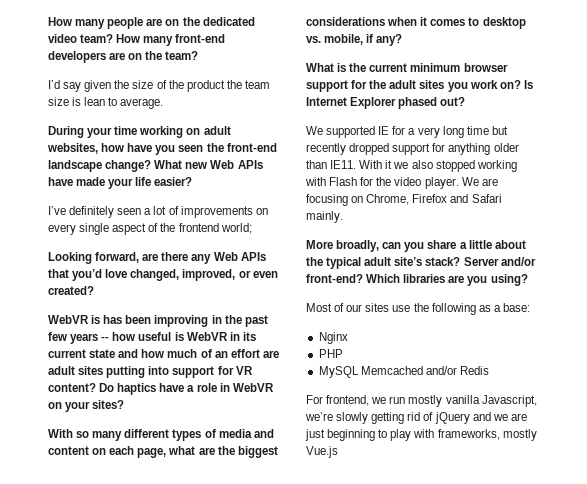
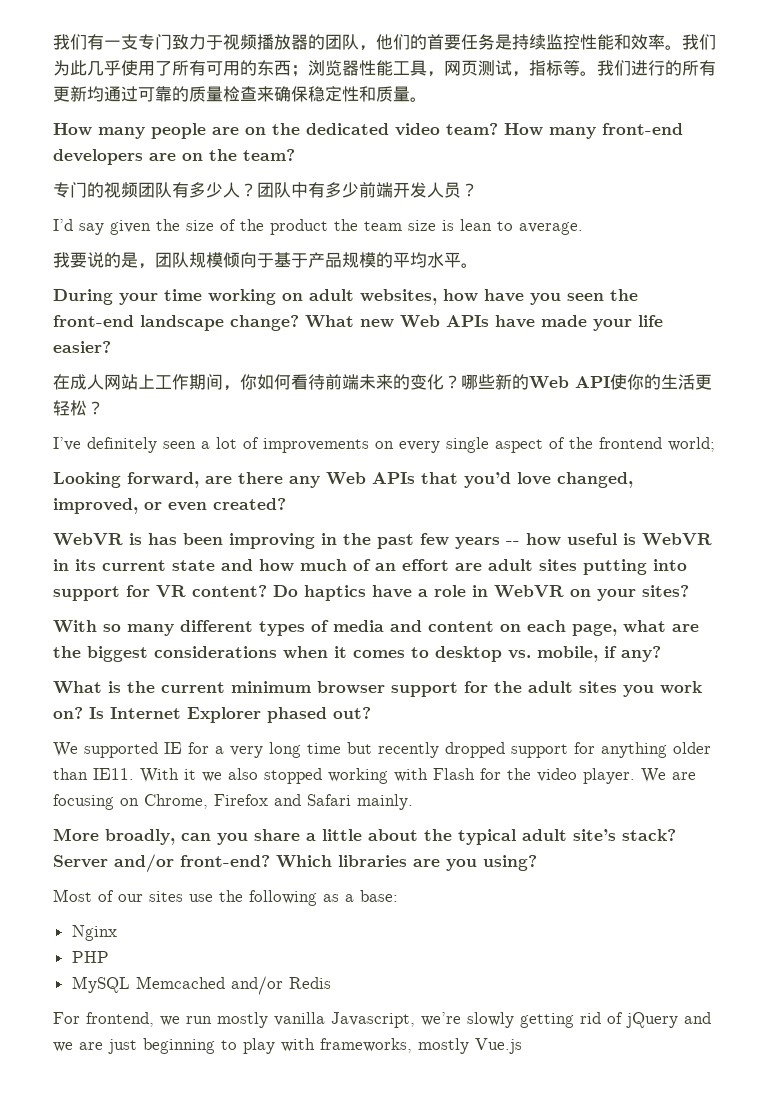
+ 我们有一支专门致力于视频播放器的团队，他们的首要任务是持续监控性能和效率。我们为此几乎使用了所有可用的东西；浏览器性能工具，网页测试，指标等。我们进行的所有更新均通过可靠的质量检查来确保稳定性和质量。
+ 专门的视频团队有多少人？团队中有多少前端开发人员？
+ 我要说的是，团队规模倾向于基于产品规模的平均水平。
+ 在成人网站上工作期间，你如何看待前端未来的变化？哪些新的Web API使你的生活更轻松？

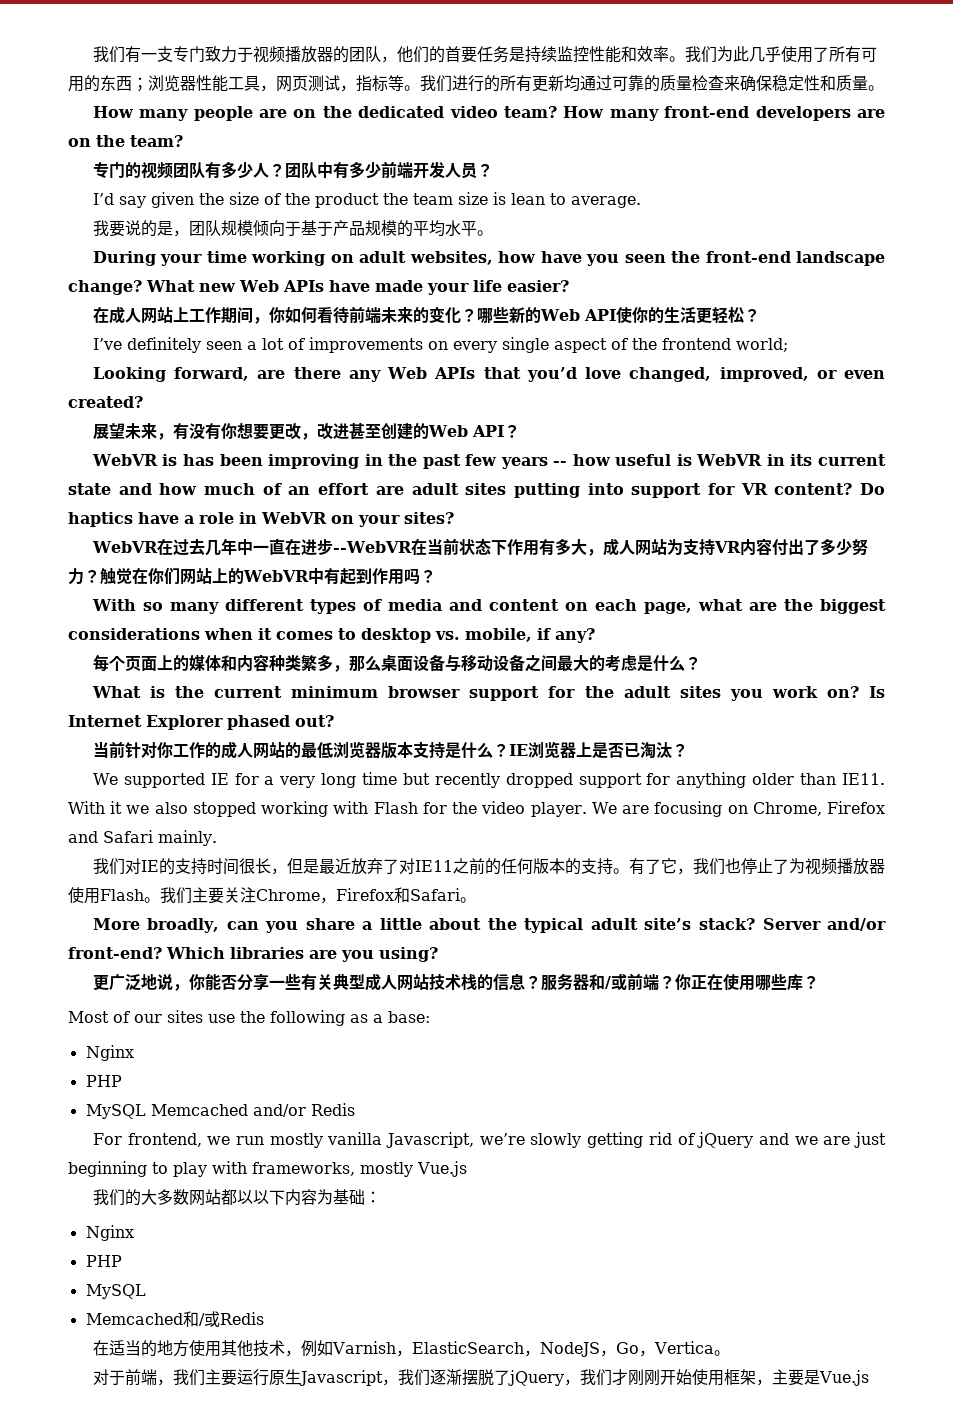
+ 展望未来，有没有你想要更改，改进甚至创建的Web API？
+ WebVR在过去几年中一直在进步--WebVR在当前状态下作用有多大，成人网站为支持VR内容付出了多少努力？触觉在你们网站上的WebVR中有起到作用吗？
+ 每个页面上的媒体和内容种类繁多，那么桌面设备与移动设备之间最大的考虑是什么？
+ 当前针对你工作的成人网站的最低浏览器版本支持是什么？IE浏览器上是否已淘汰？
+ 我们对IE的支持时间很长，但是最近放弃了对IE11之前的任何版本的支持。有了它，我们也停止了为视频播放器使用Flash。我们主要关注Chrome，Firefox和Safari。
+ 更广泛地说，你能否分享一些有关典型成人网站技术栈的信息？服务器和/或前端？你正在使用哪些库？
+ 我们的大多数网站都以以下内容为基础：
+ Nginx
+ PHP
+ MySQL
+ Memcached和/或Redis
+ 在适当的地方使用其他技术，例如Varnish，ElasticSearch，NodeJS，Go，Vertica。
+ 对于前端，我们主要运行原生Javascript，我们逐渐摆脱了jQuery，我们才刚刚开始使用框架，主要是Vue.js

